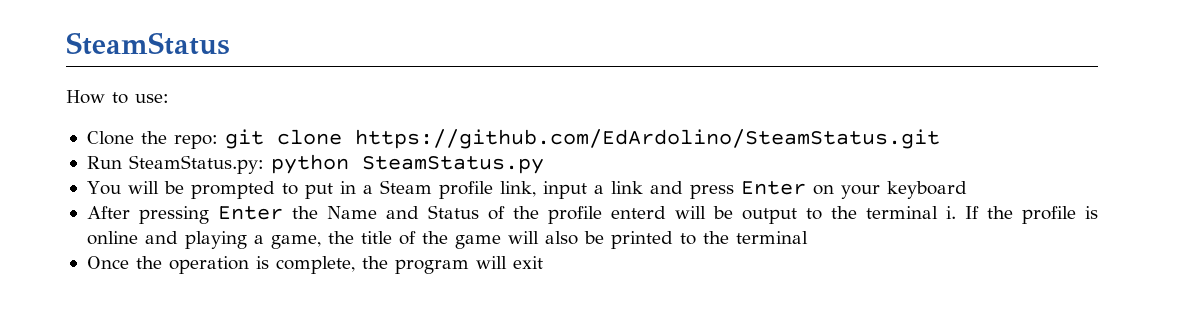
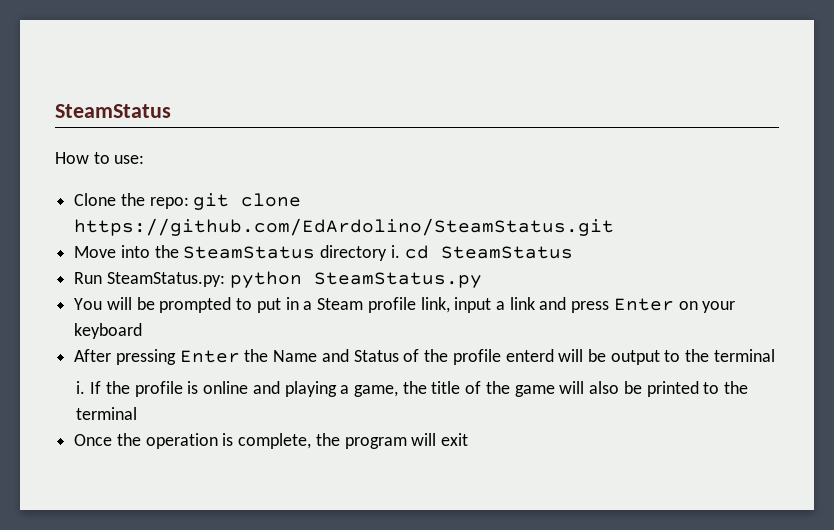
+ Move into the SteamStatus directory i. cd SteamStatus
- After pressing Enter the Name and Status of the profile enterd will be output to the terminal i.
+ After pressing Enter the Name and Status of the profile enterd will be output to the terminal
+ i.

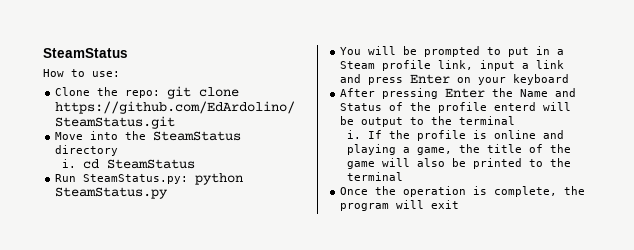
- Move into the SteamStatus directory i. cd SteamStatus
+ Move into the SteamStatus directory
+ i. cd SteamStatus

